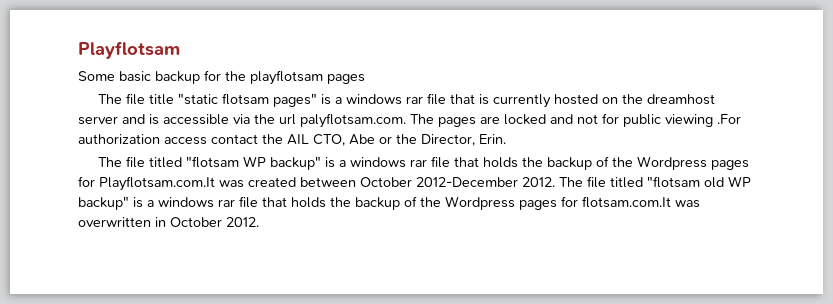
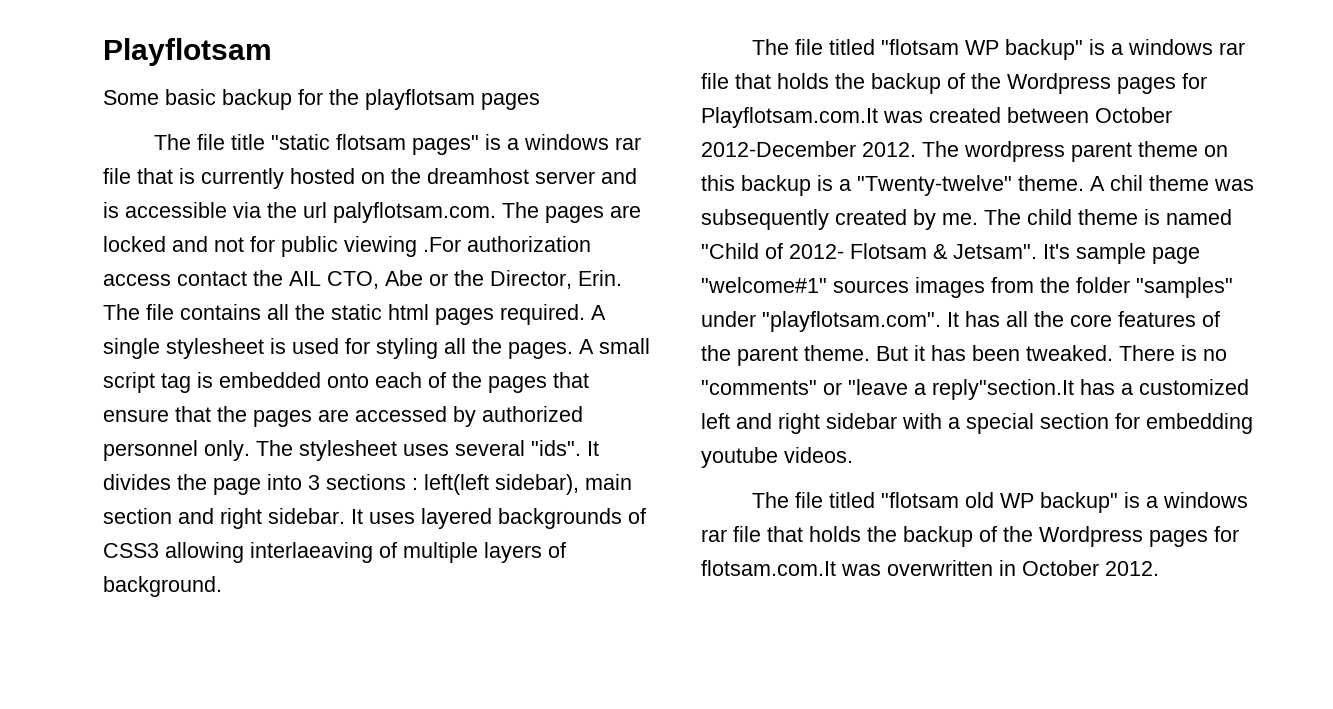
+ The file contains all the static html pages required. A single stylesheet is used for styling all the pages. A small script tag is embedded onto each of the pages that ensure that the pages are accessed by authorized personnel only. The stylesheet uses several "ids". It divides the page into 3 sections : left(left sidebar), main section and right sidebar. It uses layered backgrounds of CSS3 allowing interlaeaving of multiple layers of background.
+ The wordpress parent theme on this backup is a "Twenty-twelve" theme. A chil theme was subsequently created by me. The child theme is named "Child of 2012- Flotsam & Jetsam". It's sample page "welcome#1" sources images from the folder "samples" under "playflotsam.com". It has all the core features of the parent theme. But it has been tweaked. There is no "comments" or "leave a reply"section.It has a customized left and right sidebar with a special section for embedding youtube videos.

